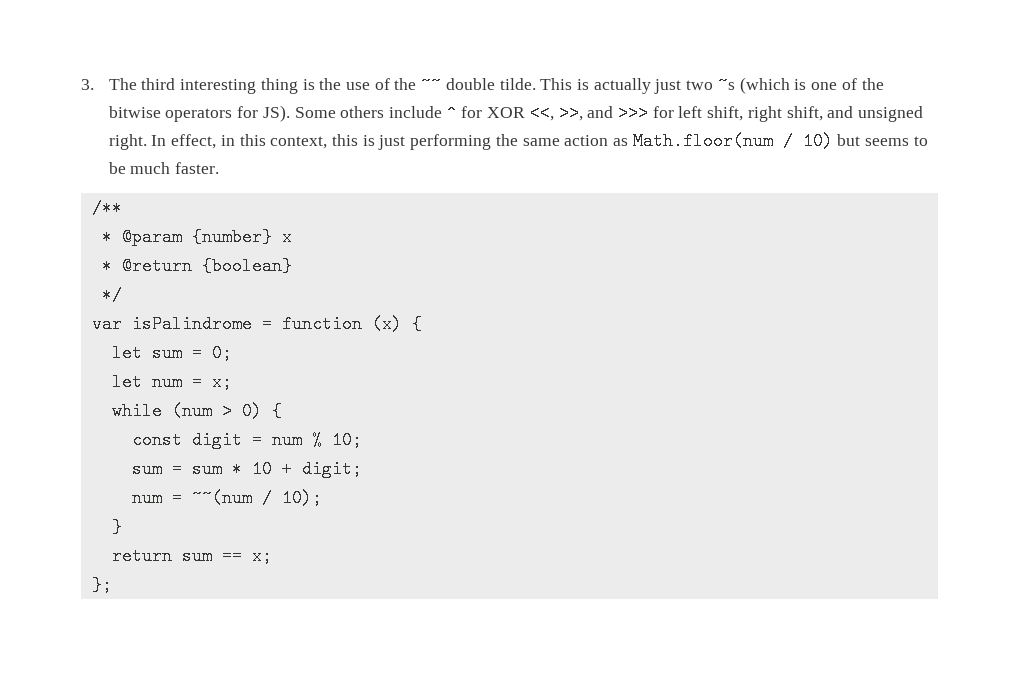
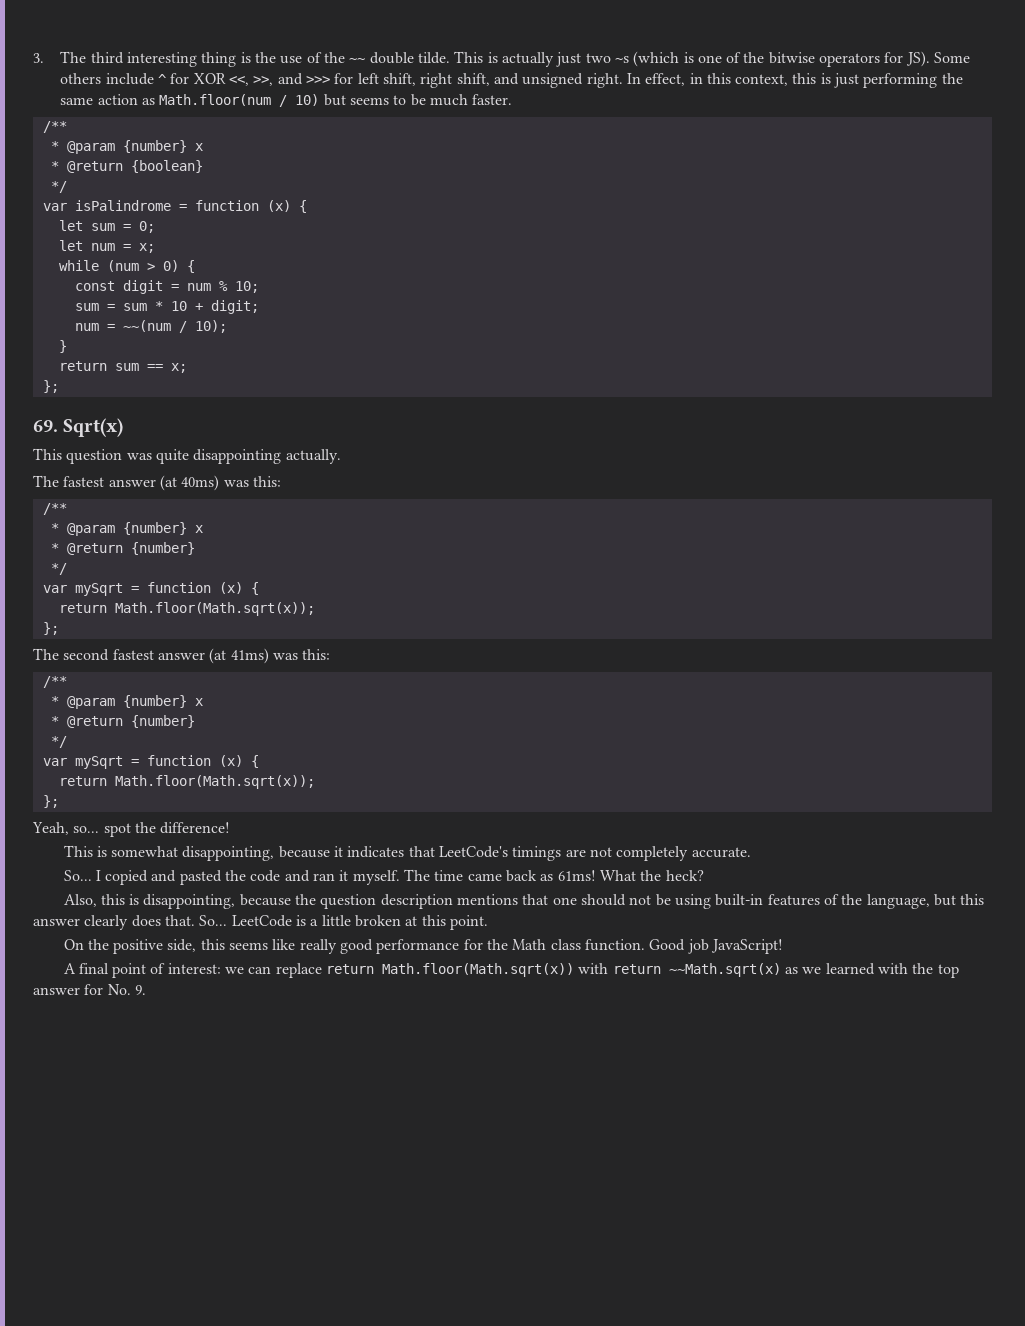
+ 69. Sqrt(x)
+ This question was quite disappointing actually.
+ The fastest answer (at 40ms) was this:
+ /**
+ * @param {number} x
+ * @return {number}
+ */
+ var mySqrt = function (x) {
+ return Math.floor(Math.sqrt(x));
+ };
+ The second fastest answer (at 41ms) was this:
+ /**
+ * @param {number} x
+ * @return {number}
+ */
+ var mySqrt = function (x) {
+ return Math.floor(Math.sqrt(x));
+ };
+ Yeah, so... spot the difference!
+ This is somewhat disappointing, because it indicates that LeetCode's timings are not completely accurate.
+ So... I copied and pasted the code and ran it myself. The time came back as 61ms! What the heck?
+ Also, this is disappointing, because the question description mentions that one should not be using built-in features of the language, but this answer clearly does that. So... LeetCode is a little broken at this point.
+ On the positive side, this seems like really good performance for the Math class function. Good job JavaScript!
+ A final point of interest: we can replace return Math.floor(Math.sqrt(x)) with return ~~Math.sqrt(x) as we learned with the top answer for No. 9.

